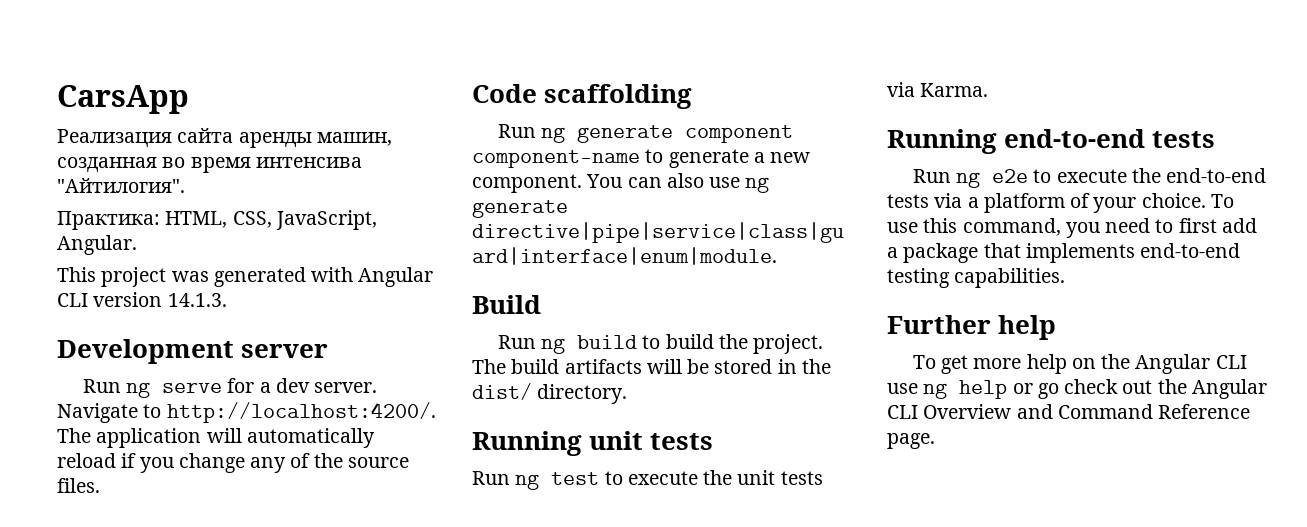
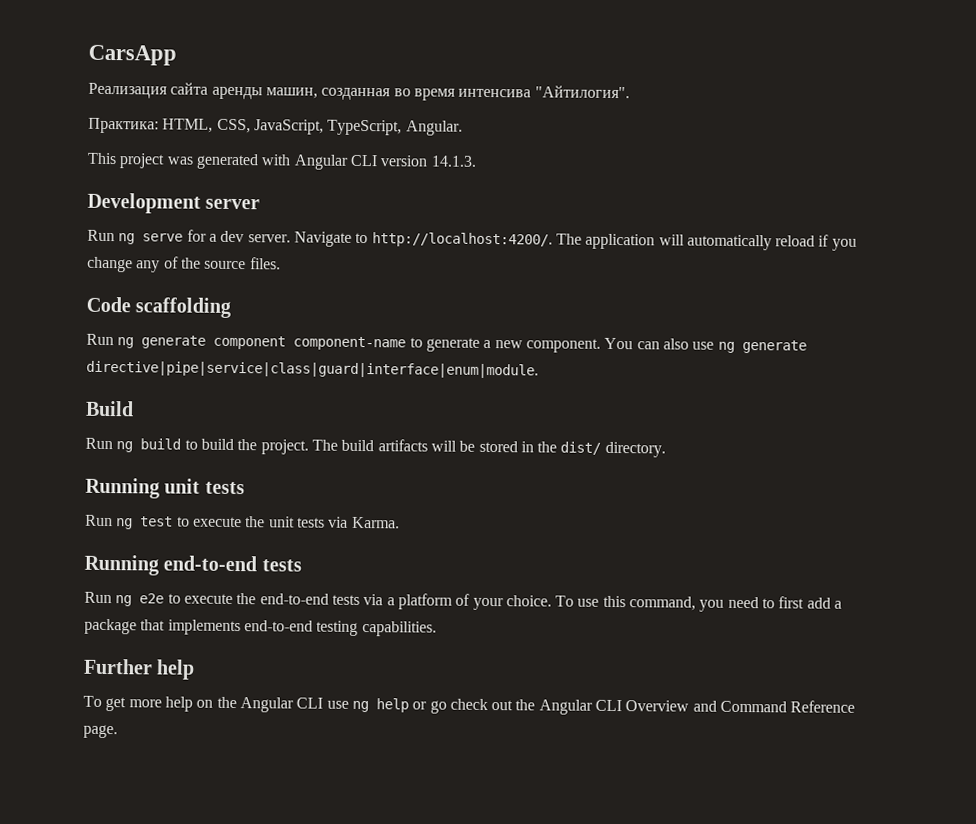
- Практика: HTML, CSS, JavaScript, Angular.
+ Практика: HTML, CSS, JavaScript, TypeScript, Angular.

